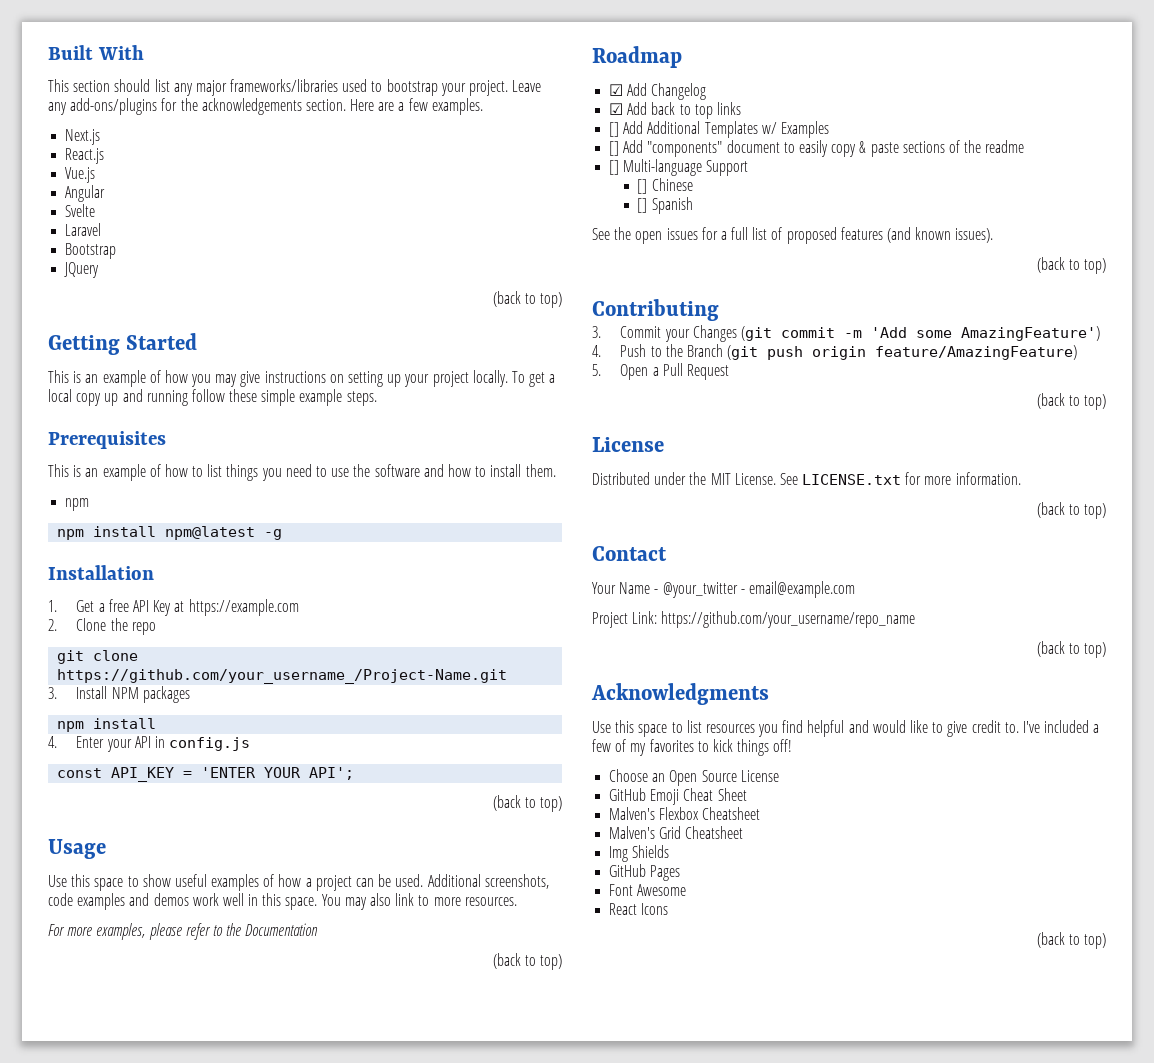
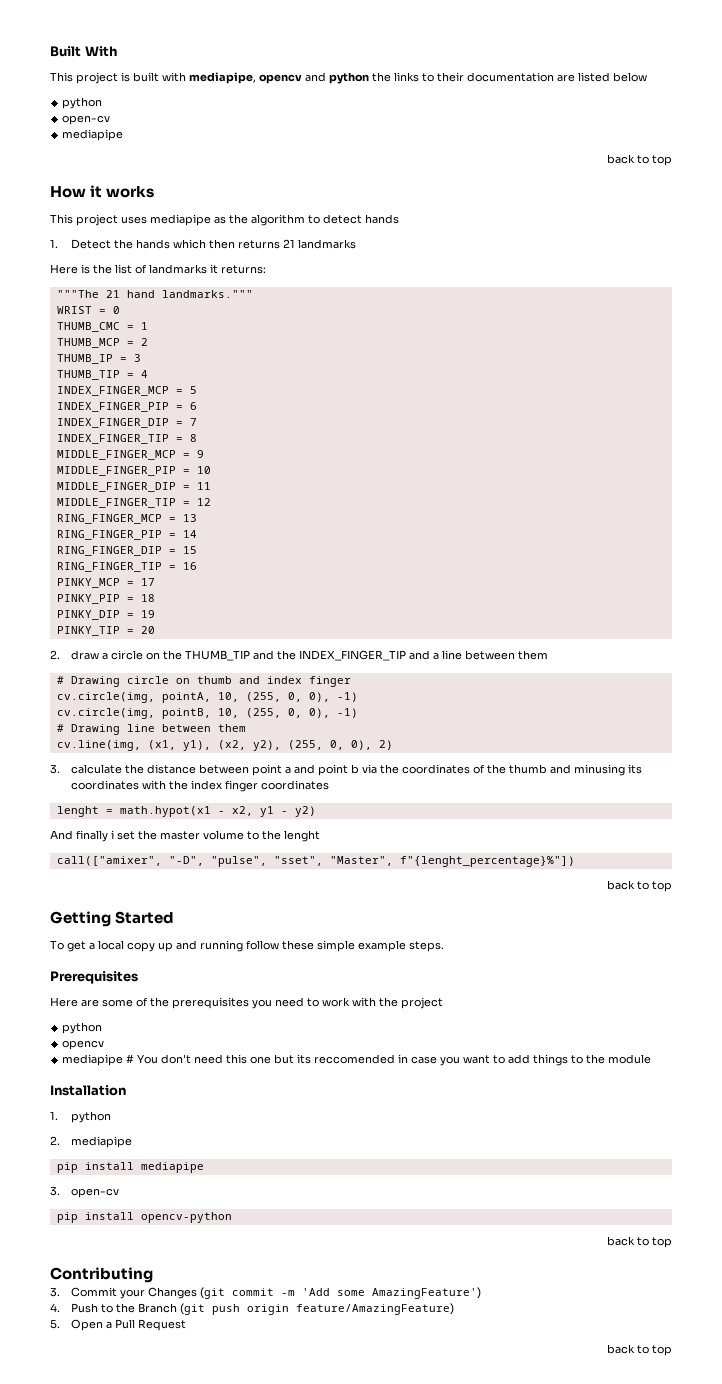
- This section should list any major frameworks/libraries used to bootstrap your project. Leave any add-ons/plugins for the acknowledgements section. Here are a few examples.
- Next.js
- React.js
- Vue.js
- Angular
- Svelte
- Laravel
- Bootstrap
- JQuery
- (back to top)
+ This project is built with mediapipe, opencv and python the links to their documentation are listed below
+ python
+ open-cv
+ mediapipe
+ back to top
+ How it works
+ This project uses mediapipe as the algorithm to detect hands
+ 1. Detect the hands which then returns 21 landmarks
+ Here is the list of landmarks it returns:
+ """The 21 hand landmarks."""
+ WRIST = 0
+ THUMB_CMC = 1
+ THUMB_MCP = 2
+ THUMB_IP = 3
+ THUMB_TIP = 4
+ INDEX_FINGER_MCP = 5
+ INDEX_FINGER_PIP = 6
+ INDEX_FINGER_DIP = 7
+ INDEX_FINGER_TIP = 8
+ MIDDLE_FINGER_MCP = 9
+ MIDDLE_FINGER_PIP = 10
+ MIDDLE_FINGER_DIP = 11
+ MIDDLE_FINGER_TIP = 12
+ RING_FINGER_MCP = 13
+ RING_FINGER_PIP = 14
+ RING_FINGER_DIP = 15
+ RING_FINGER_TIP = 16
+ PINKY_MCP = 17
+ PINKY_PIP = 18
+ PINKY_DIP = 19
+ PINKY_TIP = 20
+ 2. draw a circle on the THUMB_TIP and the INDEX_FINGER_TIP and a line between them
+ # Drawing circle on thumb and index finger
+ cv.circle(img, pointA, 10, (255, 0, 0), -1)
+ cv.circle(img, pointB, 10, (255, 0, 0), -1)
+ # Drawing line between them
+ cv.line(img, (x1, y1), (x2, y2), (255, 0, 0), 2)
+ 3. calculate the distance between point a and point b via the coordinates of the thumb and minusing its coordinates with the index finger coordinates
+ lenght = math.hypot(x1 - x2, y1 - y2)
+ And finally i set the master volume to the lenght
+ call(["amixer", "-D", "pulse", "sset", "Master", f"{lenght_percentage}%"])
+ back to top
  Getting Started
- This is an example of how you may give instructions on setting up your project locally. To get a local copy up and running follow these simple example steps.
+ To get a local copy up and running follow these simple example steps.
- This is an example of how to list things you need to use the software and how to install them.
- npm
- npm install npm@latest -g
+ Here are some of the prerequisites you need to work with the project
+ python
+ opencv
+ mediapipe # You don't need this one but its reccomended in case you want to add things to the module
  Installation
- 1. Get a free API Key at https://example.com
- 2. Clone the repo
- git clone https://github.com/your_username_/Project-Name.git
- 3. Install NPM packages
- npm install
- 4. Enter your API in config.js
- const API_KEY = 'ENTER YOUR API';
- (back to top)
- Usage
- Use this space to show useful examples of how a project can be used. Additional screenshots, code examples and demos work well in this space. You may also link to more resources.
- For more examples, please refer to the Documentation
- (back to top)
- Roadmap
- ☑ Add Changelog
- ☑ Add back to top links
- [] Add Additional Templates w/ Examples
- [] Add "components" document to easily copy & paste sections of the readme
- [] Multi-language Support
- [] Chinese
- [] Spanish
- See the open issues for a full list of proposed features (and known issues).
- (back to top)
+ 1. python
+ 2. mediapipe
+ pip install mediapipe
+ 3. open-cv
+ pip install opencv-python
+ back to top
  5. Open a Pull Request
- (back to top)
- License
- Distributed under the MIT License. See LICENSE.txt for more information.
- (back to top)
- Contact
- Your Name - @your_twitter - email@example.com
- Project Link: https://github.com/your_username/repo_name
- (back to top)
- Acknowledgments
- Use this space to list resources you find helpful and would like to give credit to. I've included a few of my favorites to kick things off!
- Choose an Open Source License
- GitHub Emoji Cheat Sheet
- Malven's Flexbox Cheatsheet
- Malven's Grid Cheatsheet
- Img Shields
- GitHub Pages
- Font Awesome
- React Icons
- (back to top)
+ back to top

